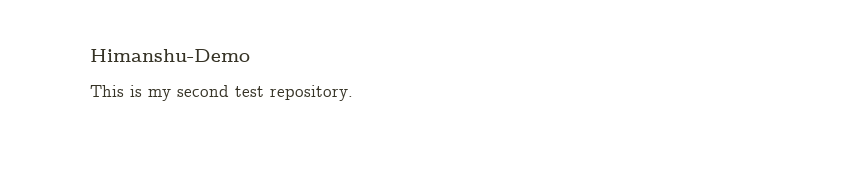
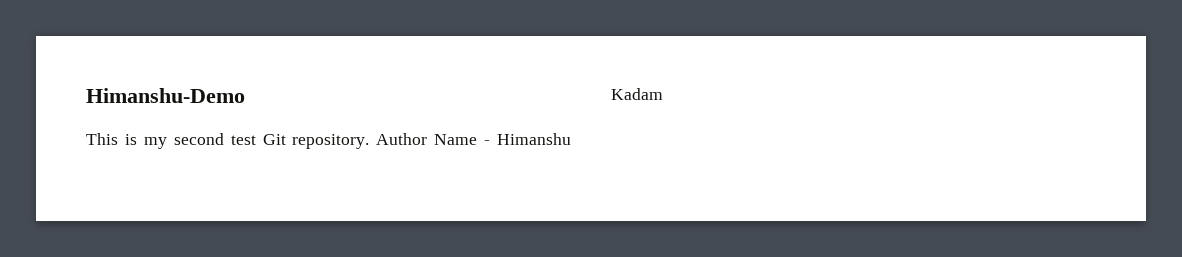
- This is my second test repository.
+ This is my second test Git repository. Author Name - Himanshu Kadam

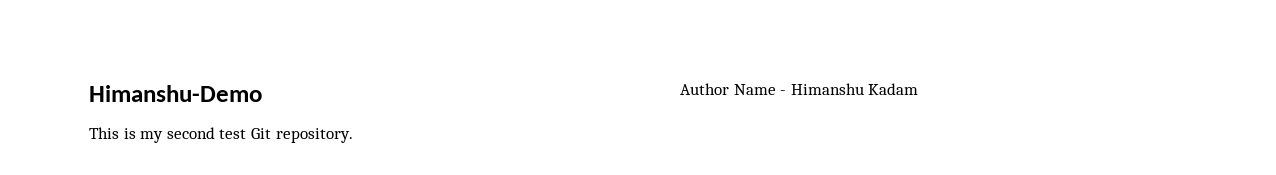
- This is my second test Git repository. Author Name - Himanshu Kadam
+ This is my second test Git repository.
+ Author Name - Himanshu Kadam

